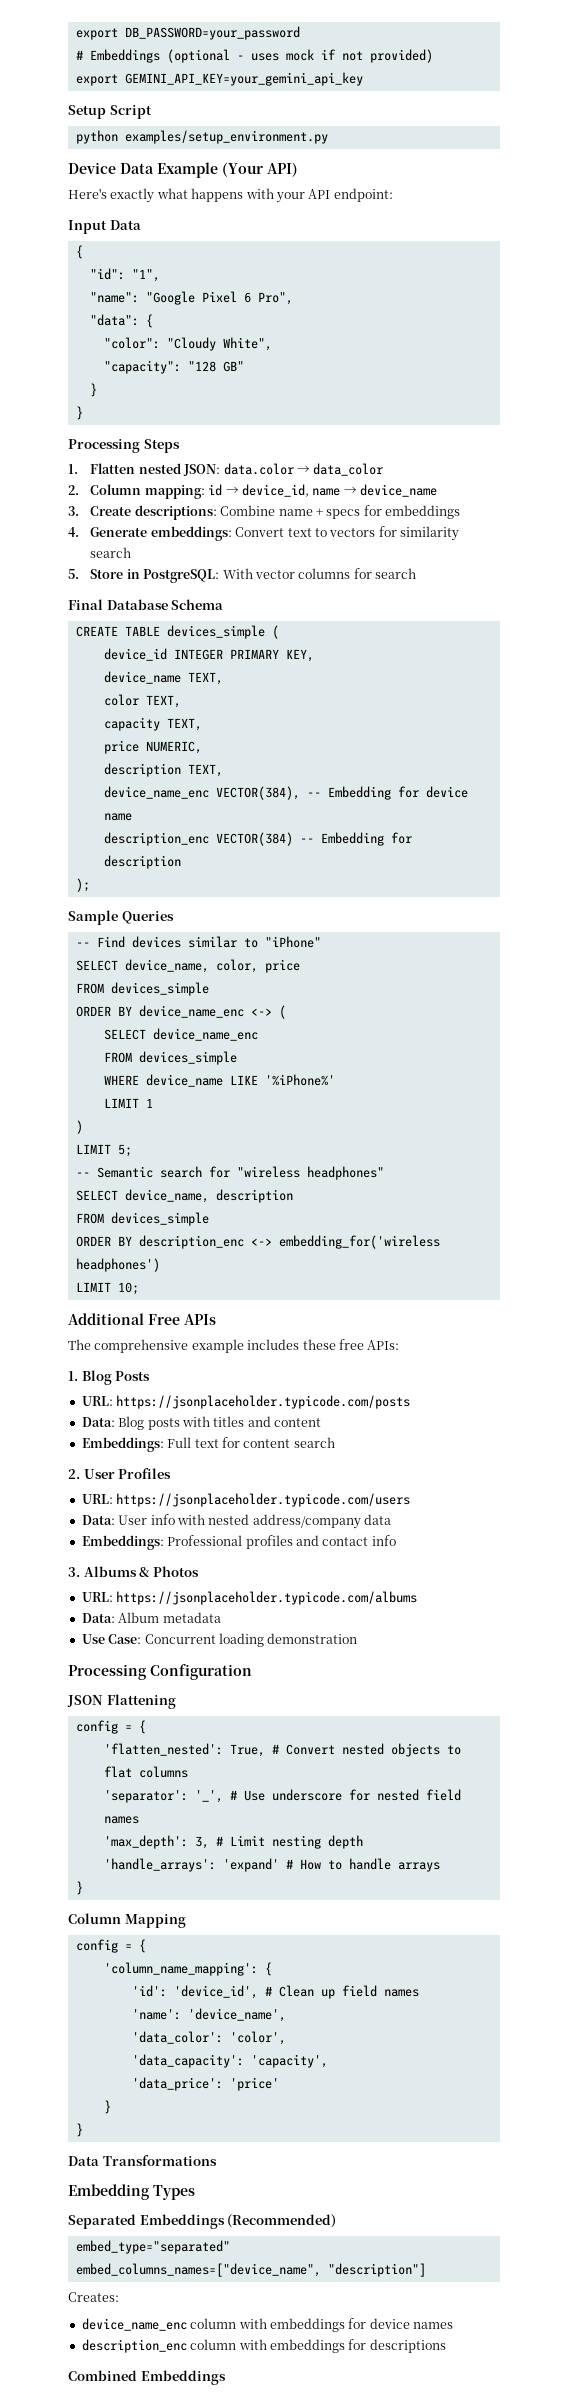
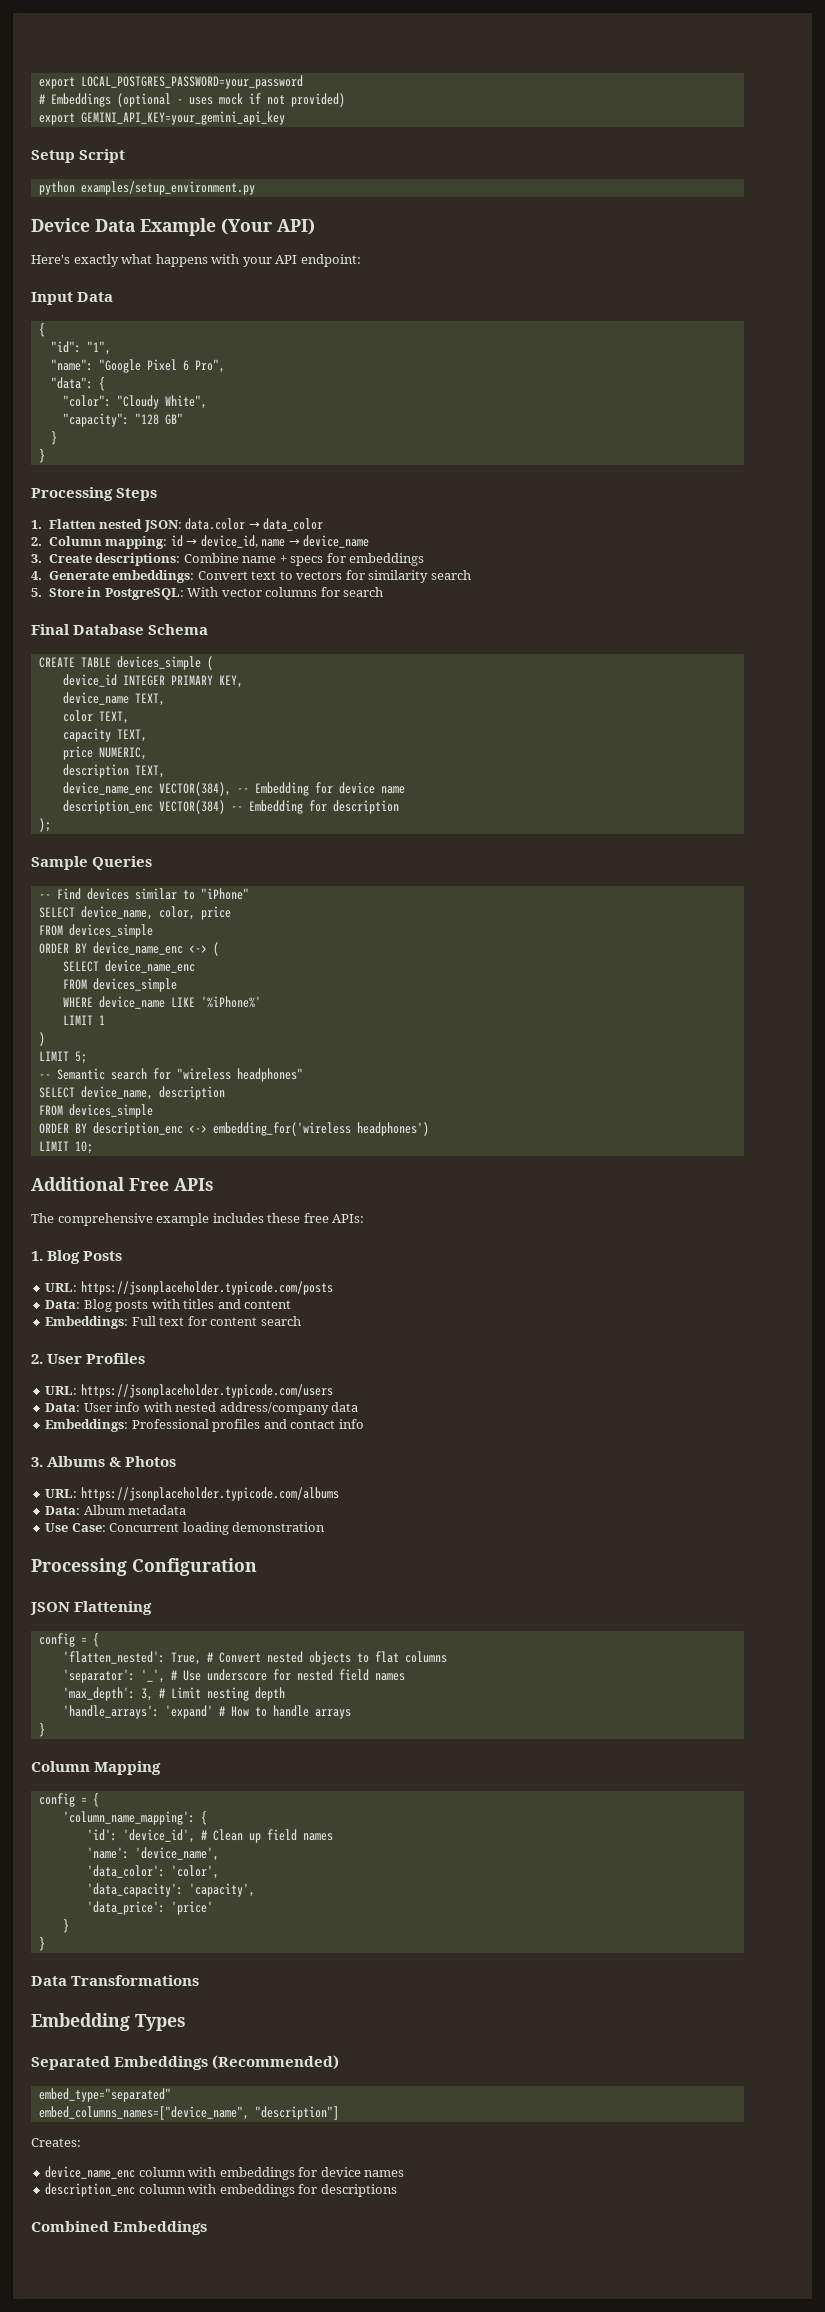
- export DB_PASSWORD=your_password
+ export LOCAL_POSTGRES_PASSWORD=your_password

